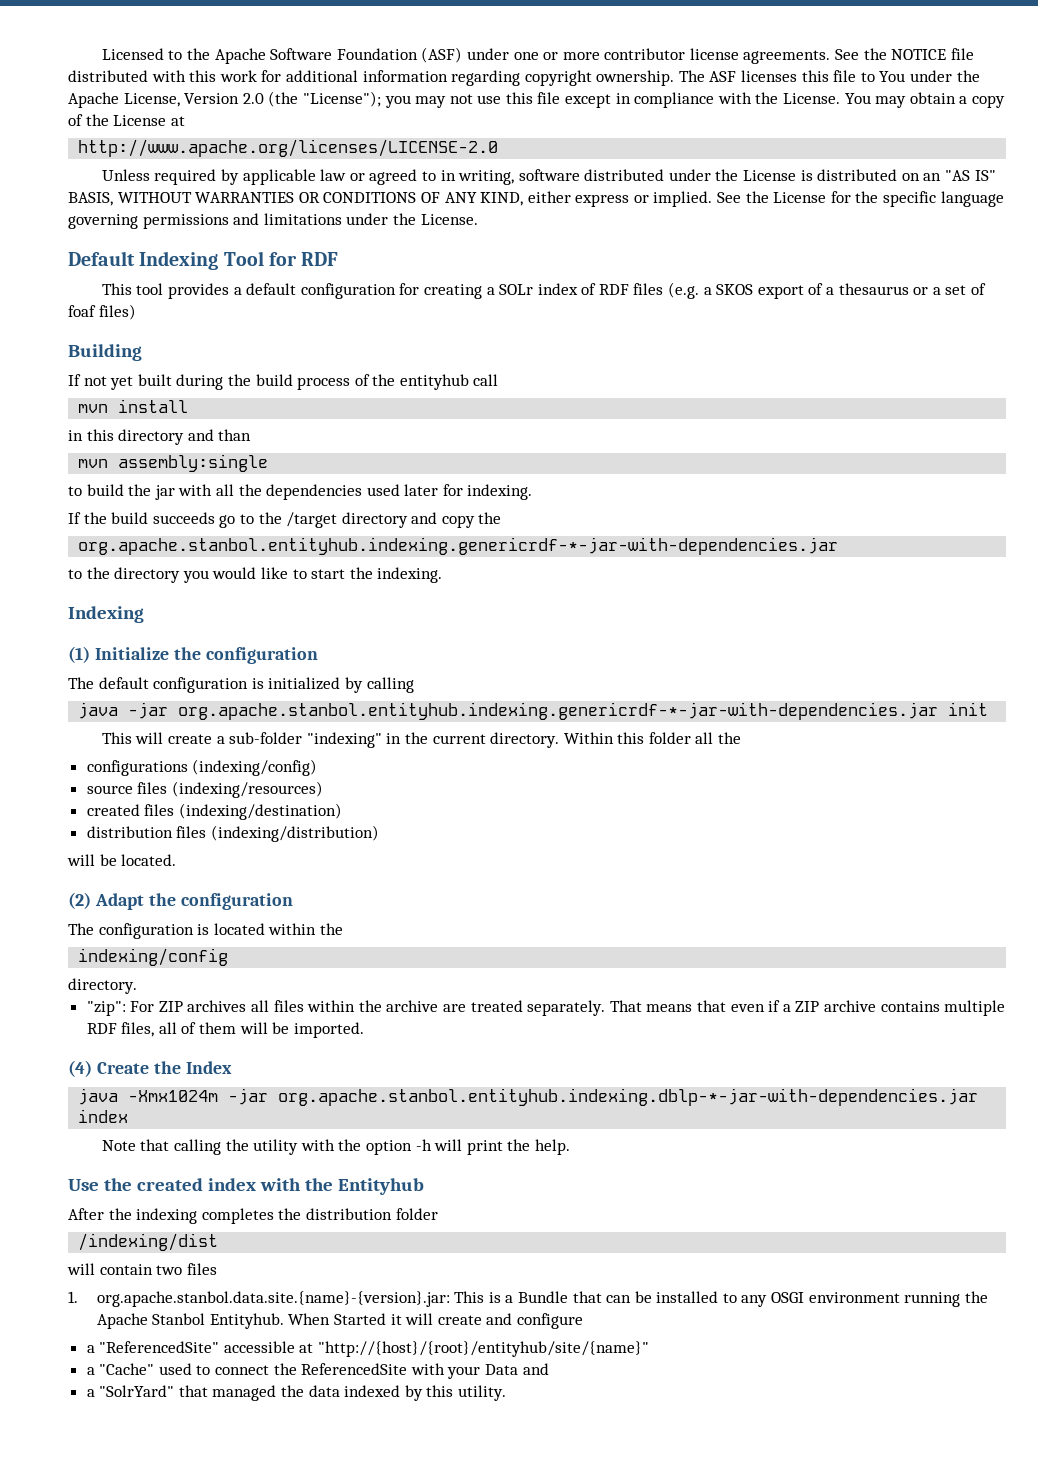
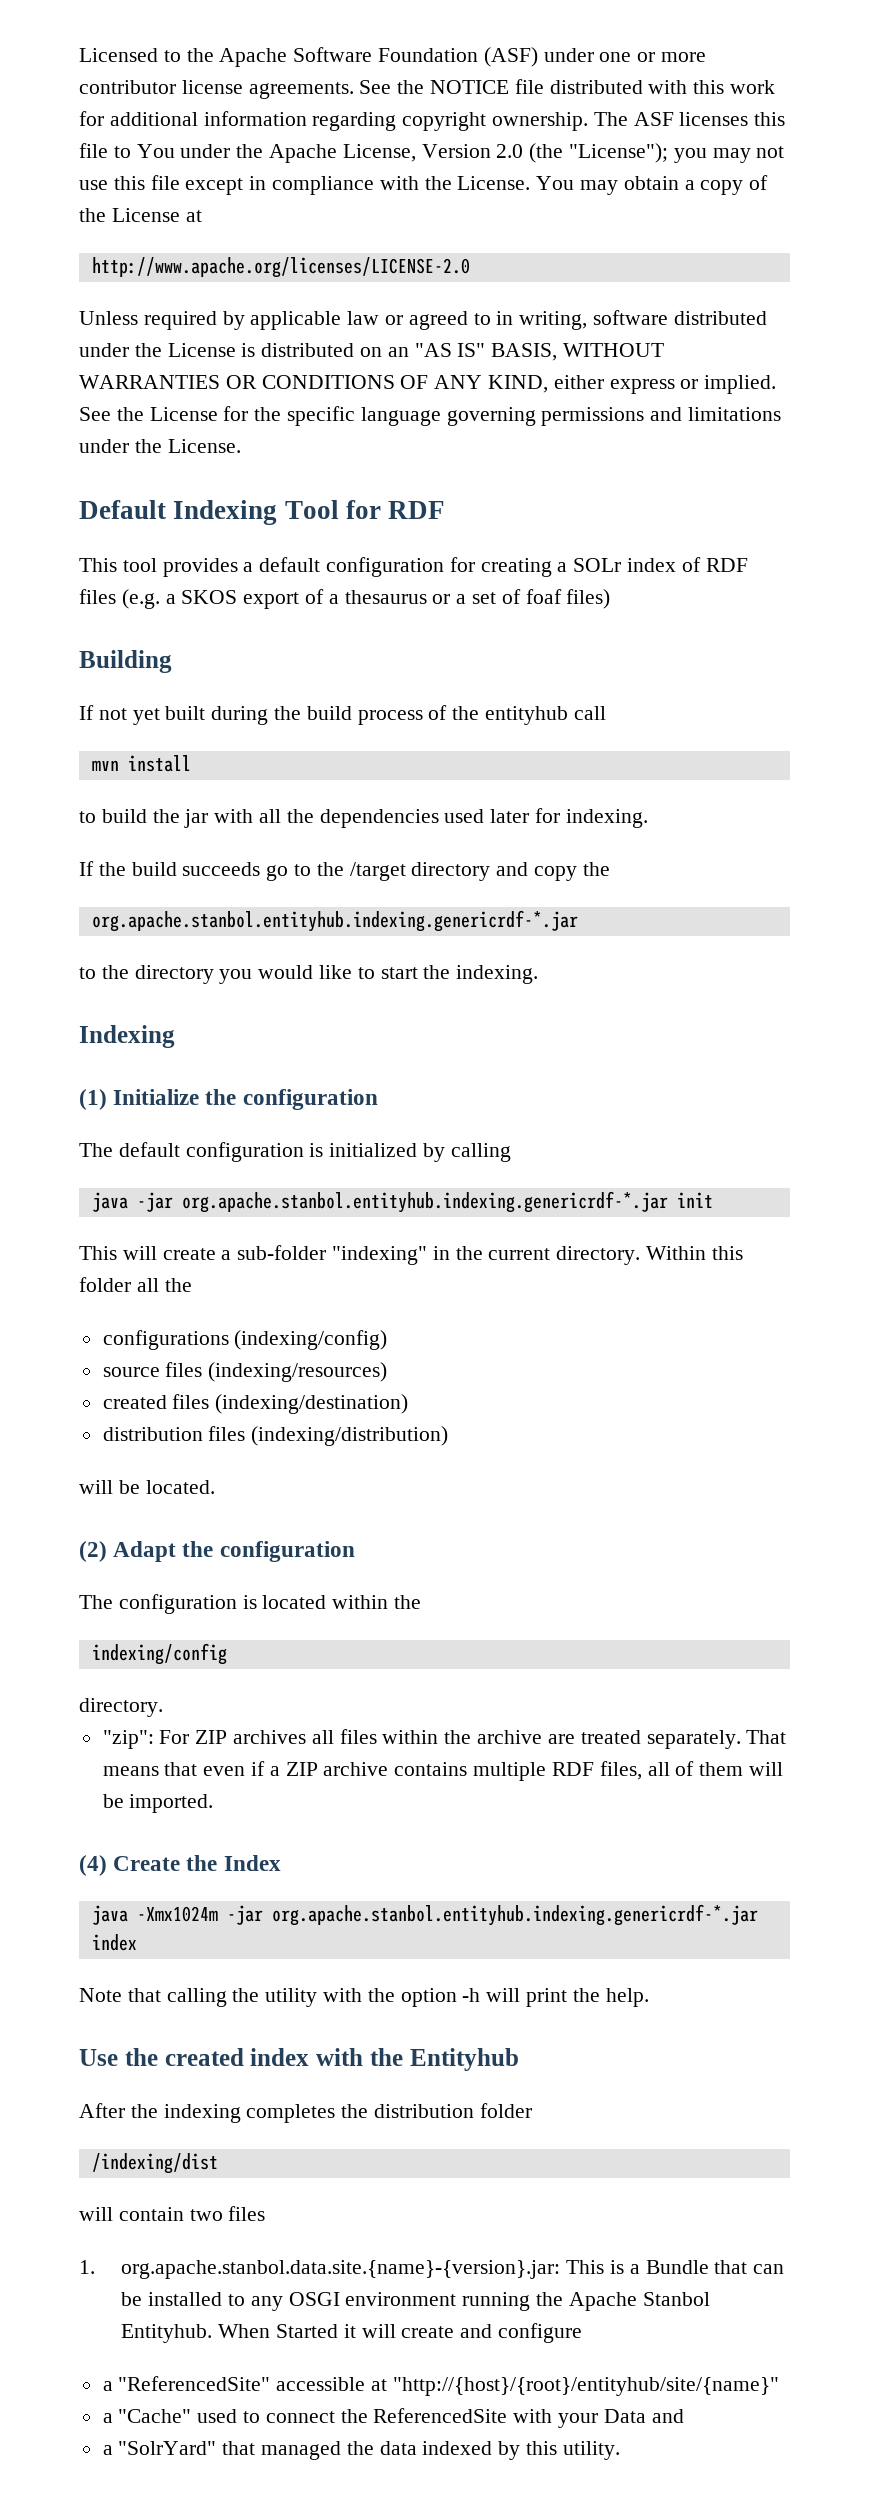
- in this directory and than
- mvn assembly:single
  If the build succeeds go to the /target directory and copy the
- org.apache.stanbol.entityhub.indexing.genericrdf-*-jar-with-dependencies.jar
+ org.apache.stanbol.entityhub.indexing.genericrdf-*.jar
- java -jar org.apache.stanbol.entityhub.indexing.genericrdf-*-jar-with-dependencies.jar init
+ java -jar org.apache.stanbol.entityhub.indexing.genericrdf-*.jar init
- java -Xmx1024m -jar org.apache.stanbol.entityhub.indexing.dblp-*-jar-with-dependencies.jar index
+ java -Xmx1024m -jar org.apache.stanbol.entityhub.indexing.genericrdf-*.jar index

